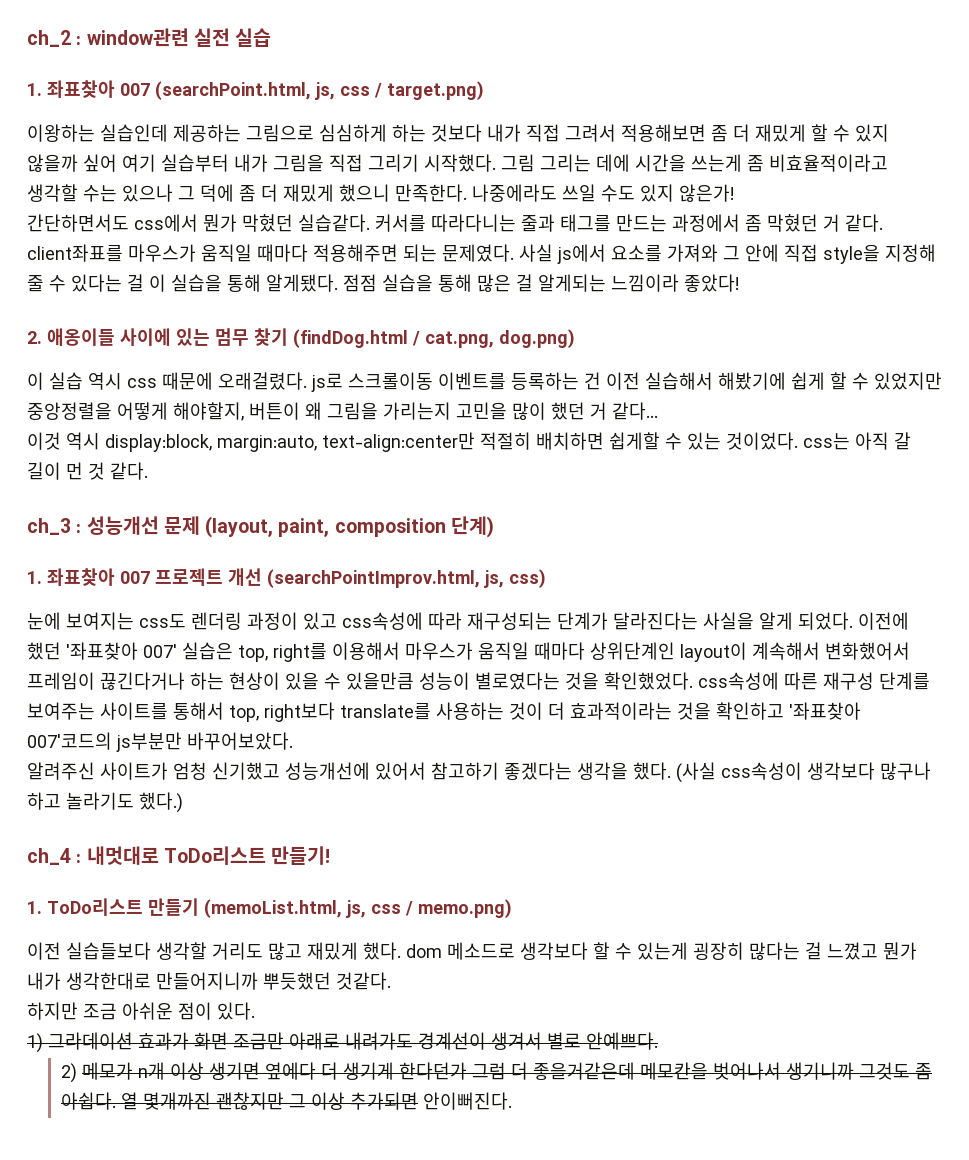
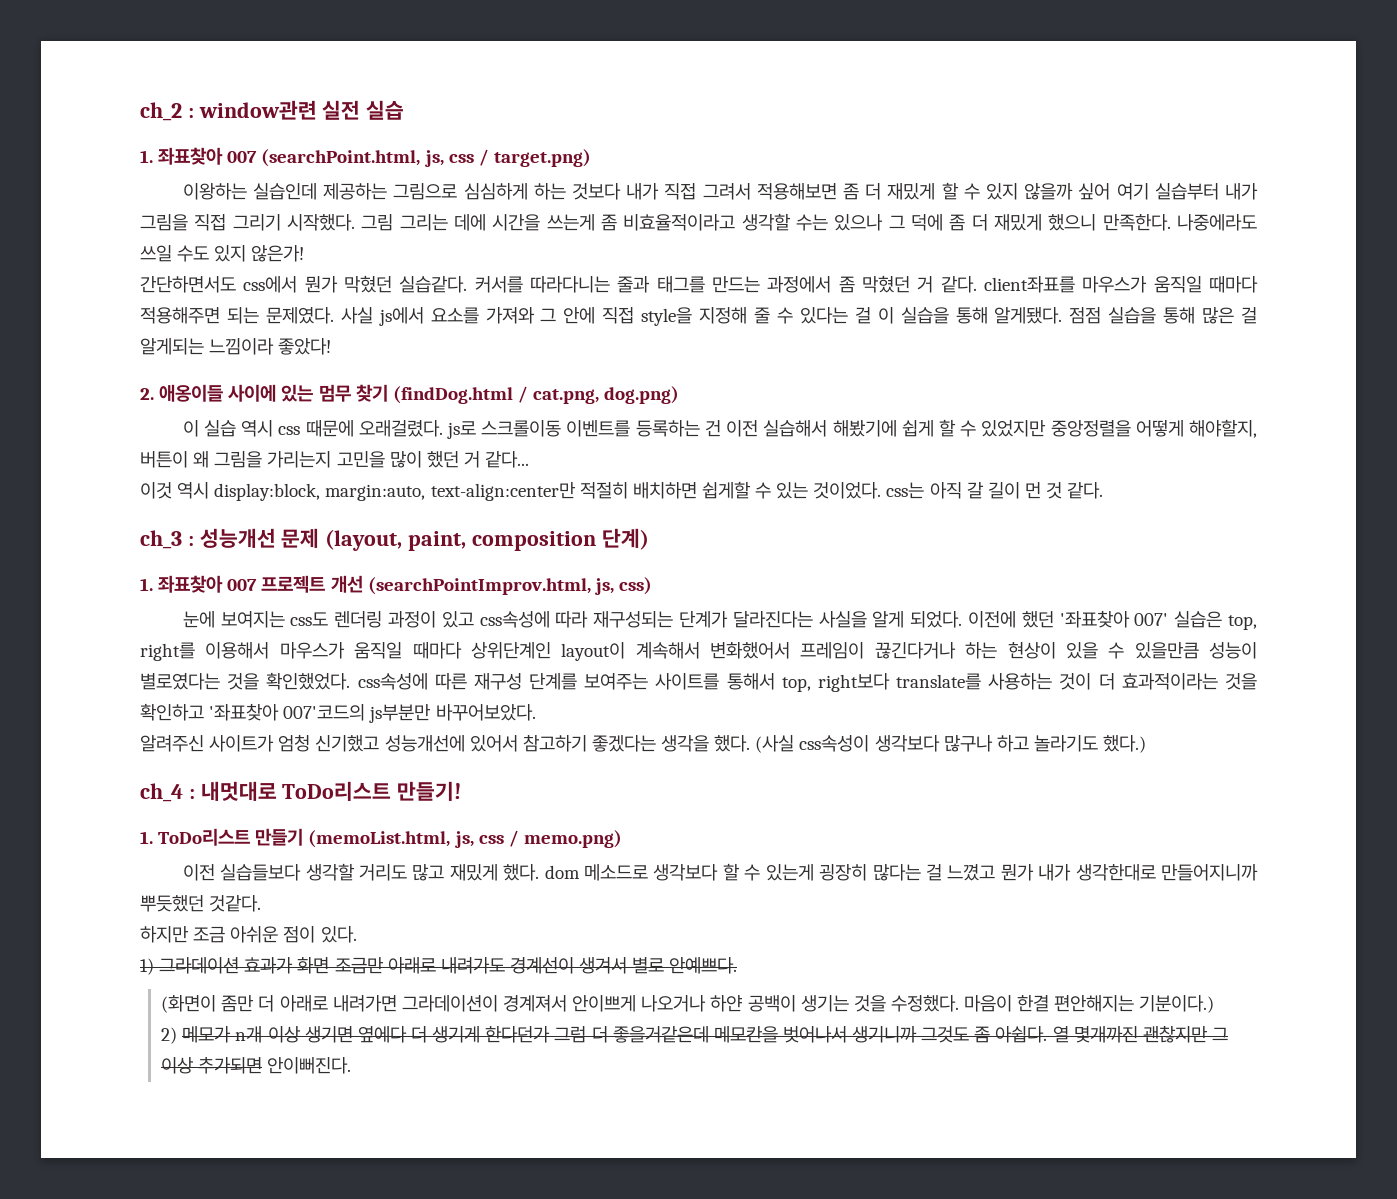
+ (화면이 좀만 더 아래로 내려가면 그라데이션이 경계져서 안이쁘게 나오거나 하얀 공백이 생기는 것을 수정했다. 마음이 한결 편안해지는 기분이다.)

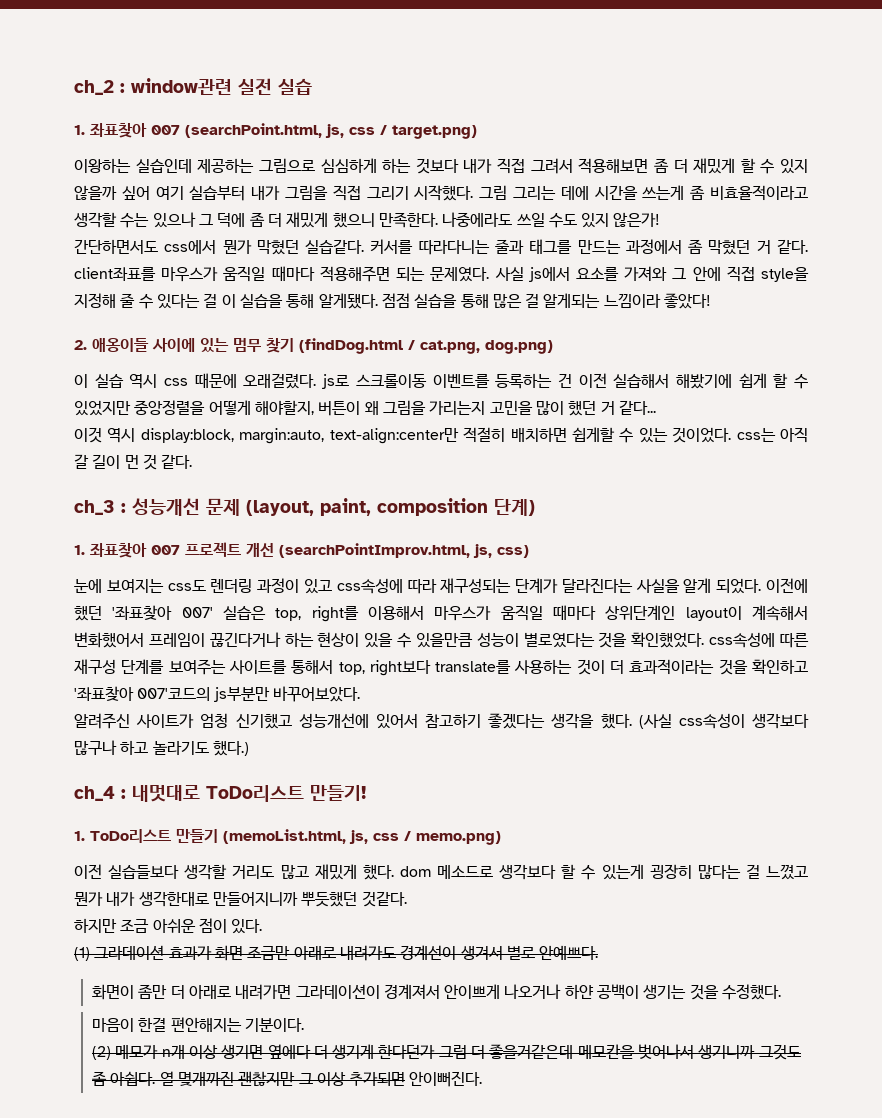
- 1) 그라데이션 효과가 화면 조금만 아래로 내려가도 경계선이 생겨서 별로 안예쁘다.
+ (1) 그라데이션 효과가 화면 조금만 아래로 내려가도 경계선이 생겨서 별로 안예쁘다.
- (화면이 좀만 더 아래로 내려가면 그라데이션이 경계져서 안이쁘게 나오거나 하얀 공백이 생기는 것을 수정했다. 마음이 한결 편안해지는 기분이다.)
- 2) 메모가 n개 이상 생기면 옆에다 더 생기게 한다던가 그럼 더 좋을거같은데 메모칸을 벗어나서 생기니까 그것도 좀 아쉽다.
+ 화면이 좀만 더 아래로 내려가면 그라데이션이 경계져서 안이쁘게 나오거나 하얀 공백이 생기는 것을 수정했다.
+ 마음이 한결 편안해지는 기분이다.
+ (2) 메모가 n개 이상 생기면 옆에다 더 생기게 한다던가 그럼 더 좋을거같은데 메모칸을 벗어나서 생기니까 그것도 좀 아쉽다.

